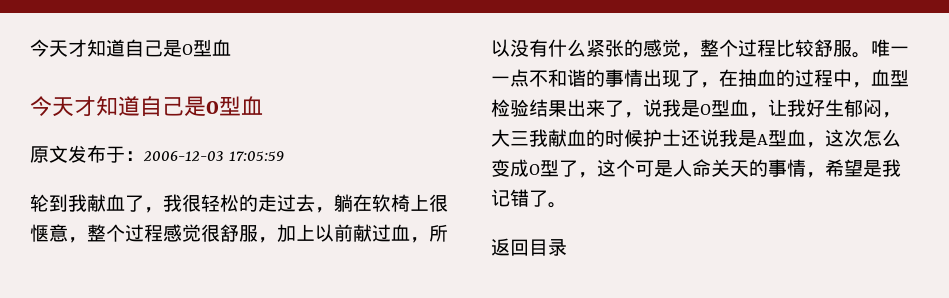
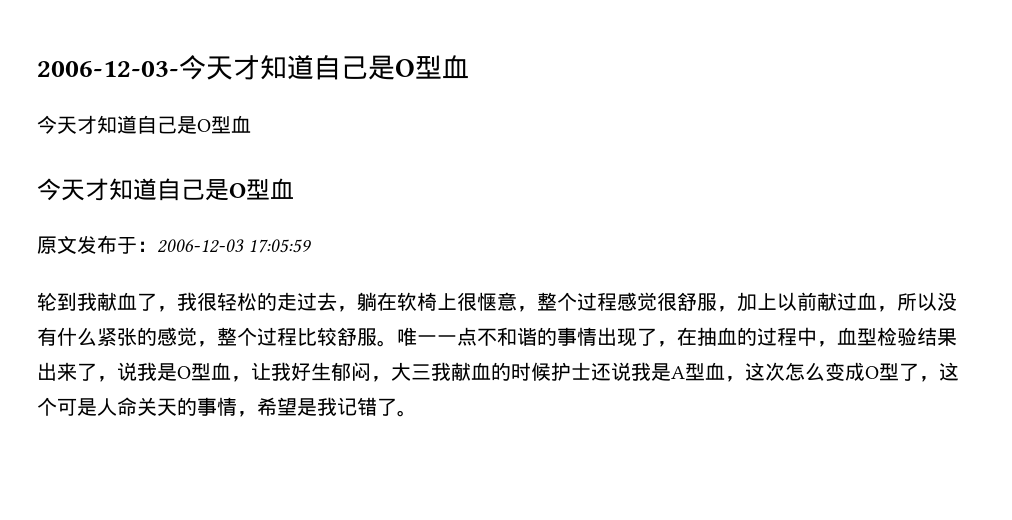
+ 2006-12-03-今天才知道自己是O型血
- 返回目录

